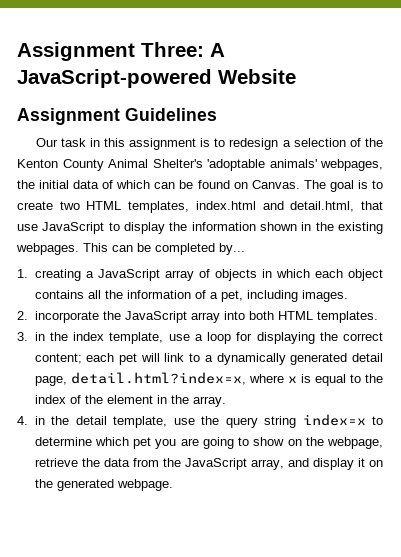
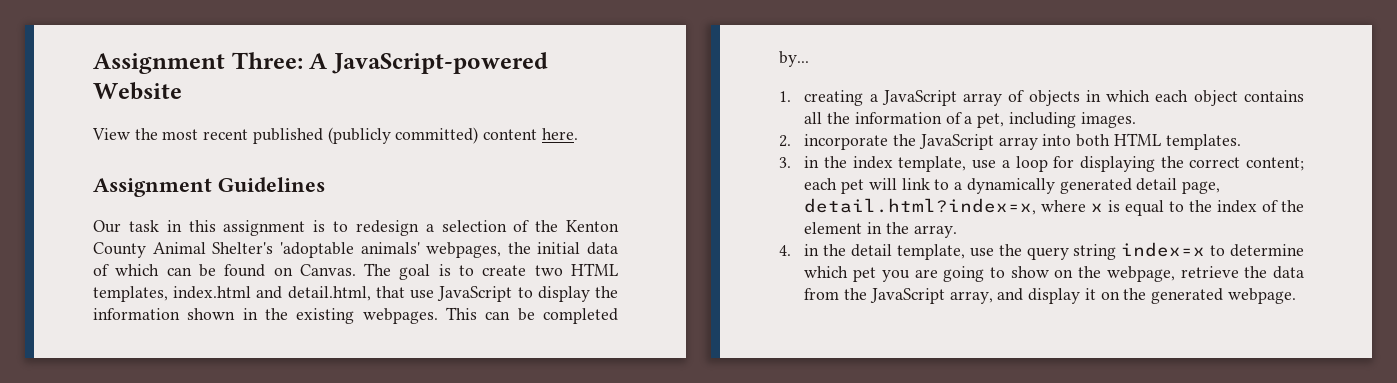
+ View the most recent published (publicly committed) content here.

